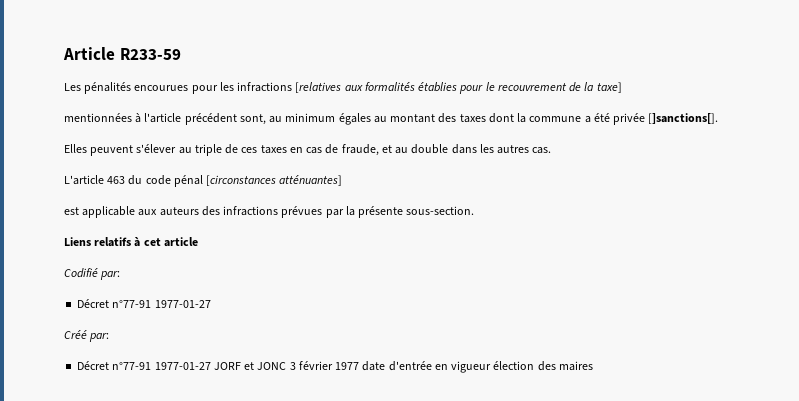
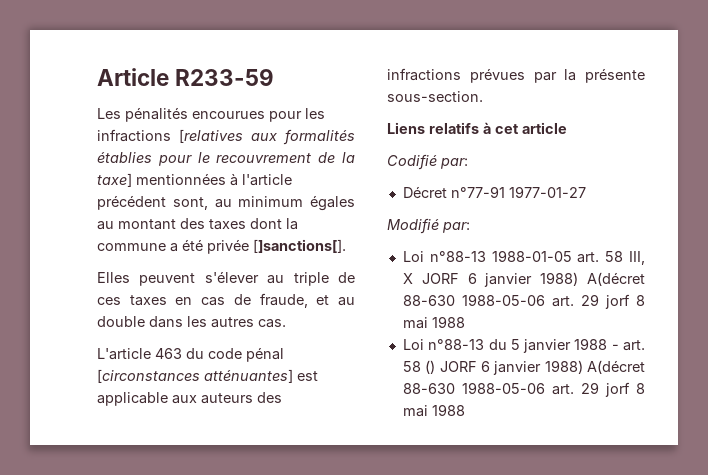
- Les pénalités encourues pour les infractions [relatives aux formalités établies pour le recouvrement de la taxe]
- mentionnées à l'article précédent sont, au minimum égales au montant des taxes dont la commune a été privée []sanctions[].
+ Les pénalités encourues pour les infractions [relatives aux formalités établies pour le recouvrement de la taxe] mentionnées à l'article précédent sont, au minimum égales au montant des taxes dont la commune a été privée []sanctions[].
- L'article 463 du code pénal [circonstances atténuantes]
- est applicable aux auteurs des infractions prévues par la présente sous-section.
+ L'article 463 du code pénal [circonstances atténuantes] est applicable aux auteurs des infractions prévues par la présente sous-section.
- Créé par:
- Décret n°77-91 1977-01-27 JORF et JONC 3 février 1977 date d'entrée en vigueur élection des maires
+ Modifié par:
+ Loi n°88-13 1988-01-05 art. 58 III, X JORF 6 janvier 1988) A(décret 88-630 1988-05-06 art. 29 jorf 8 mai 1988
+ Loi n°88-13 du 5 janvier 1988 - art. 58 () JORF 6 janvier 1988) A(décret 88-630 1988-05-06 art. 29 jorf 8 mai 1988

